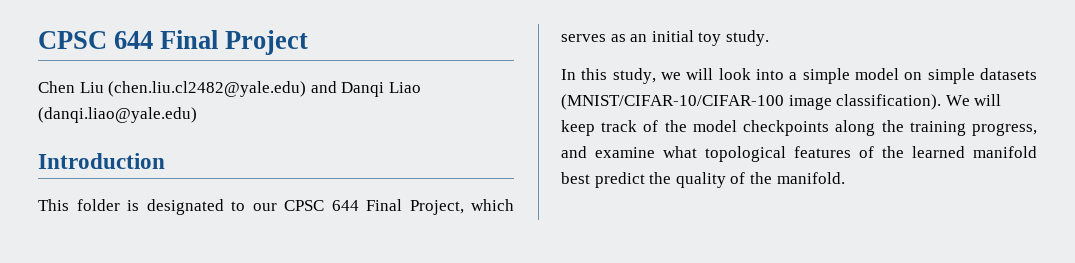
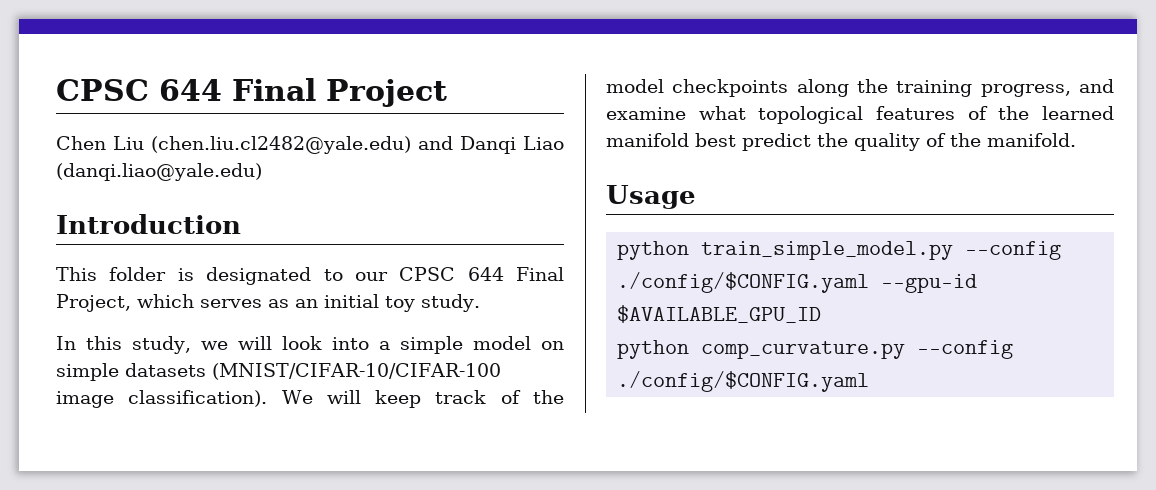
+ Usage
+ python train_simple_model.py --config ./config/$CONFIG.yaml --gpu-id $AVAILABLE_GPU_ID
+ python comp_curvature.py --config ./config/$CONFIG.yaml

